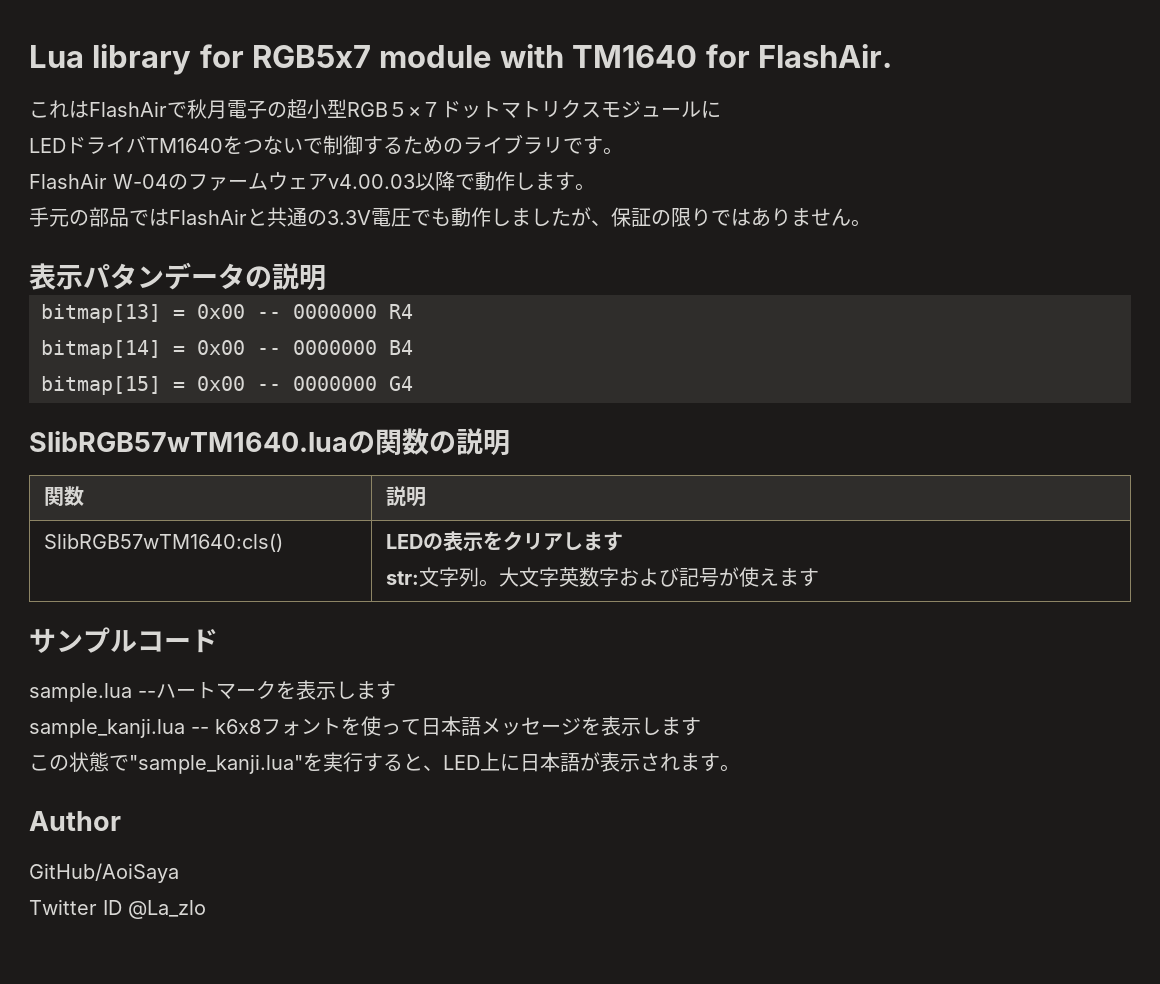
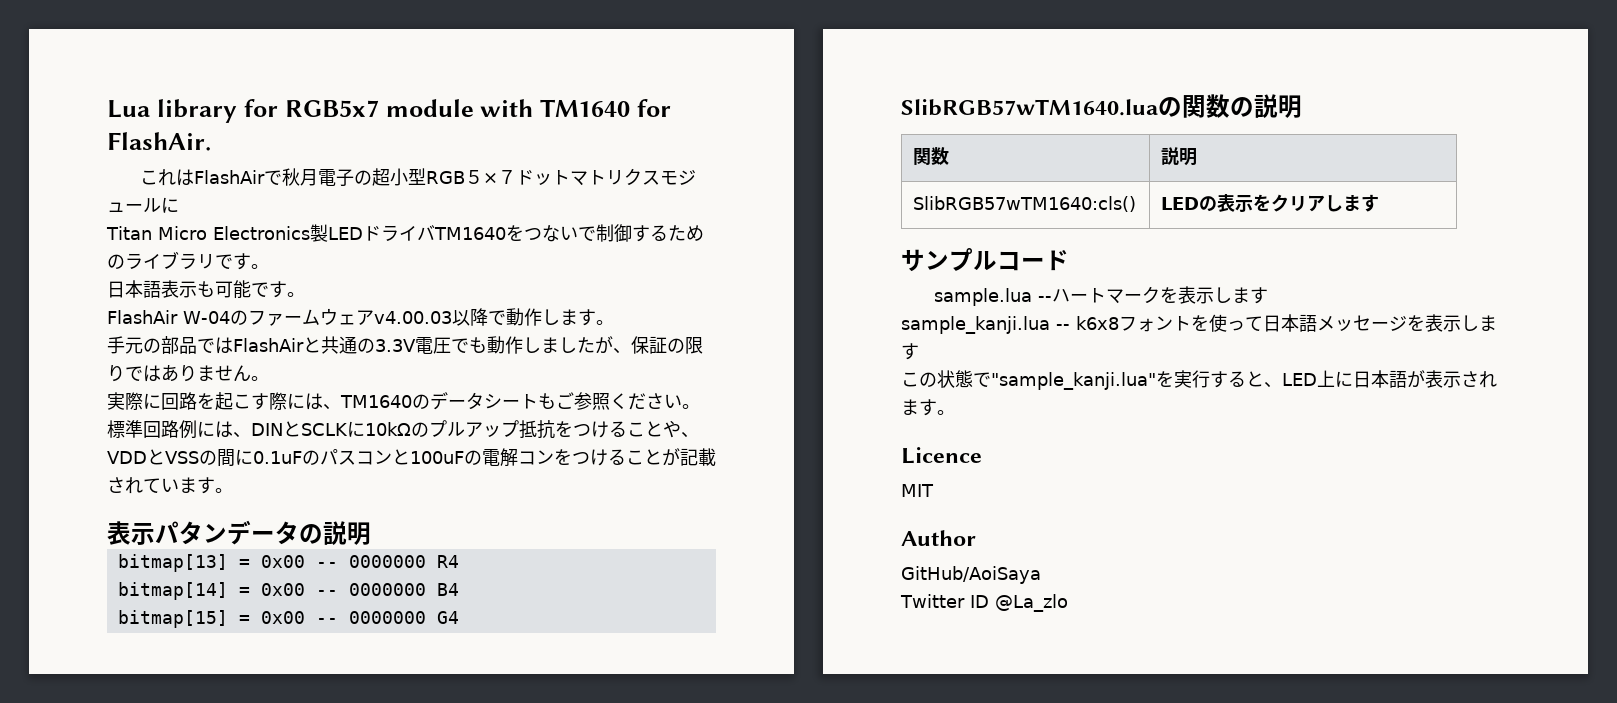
- LEDドライバTM1640をつないで制御するためのライブラリです。
+ Titan Micro Electronics製LEDドライバTM1640をつないで制御するためのライブラリです。
+ 日本語表示も可能です。
+ 実際に回路を起こす際には、TM1640のデータシートもご参照ください。標準回路例には、DINとSCLKに10kΩのプルアップ抵抗をつけることや、VDDとVSSの間に0.1uFのパスコンと100uFの電解コンをつけることが記載されています。
  SlibRGB57wTM1640:cls() | LEDの表示をクリアします
- str:文字列。大文字英数字および記号が使えます
+ Licence
+ MIT

